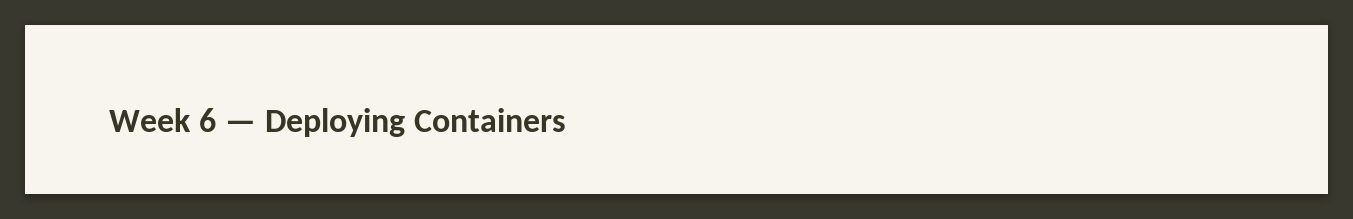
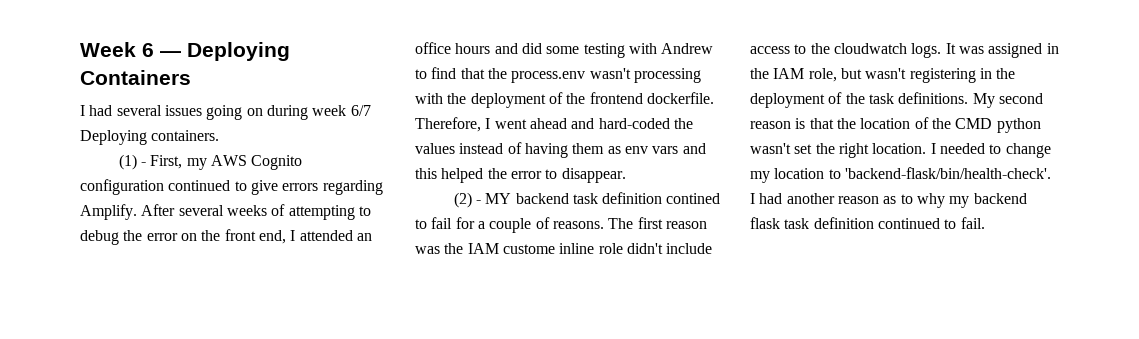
+ I had several issues going on during week 6/7 Deploying containers.
+ (1) - First, my AWS Cognito configuration continued to give errors regarding Amplify. After several weeks of attempting to debug the error on the front end, I attended an office hours and did some testing with Andrew to find that the process.env wasn't processing with the deployment of the frontend dockerfile. Therefore, I went ahead and hard-coded the values instead of having them as env vars and this helped the error to disappear.
+ (2) - MY backend task definition contined to fail for a couple of reasons. The first reason was the IAM custome inline role didn't include access to the cloudwatch logs. It was assigned in the IAM role, but wasn't registering in the deployment of the task definitions. My second reason is that the location of the CMD python wasn't set the right location. I needed to change my location to 'backend-flask/bin/health-check'. I had another reason as to why my backend flask task definition continued to fail.

